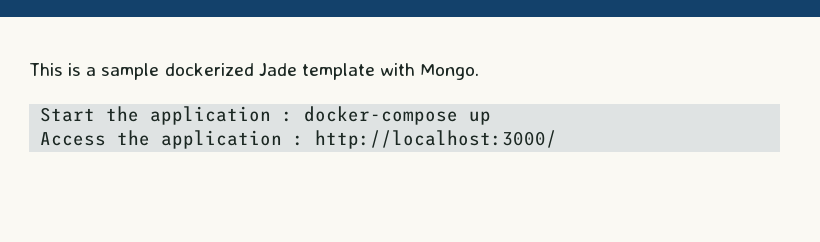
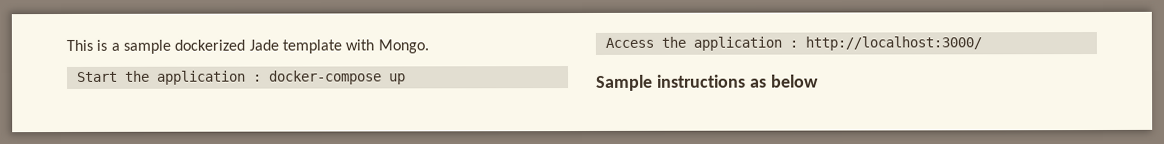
+ Sample instructions as below

